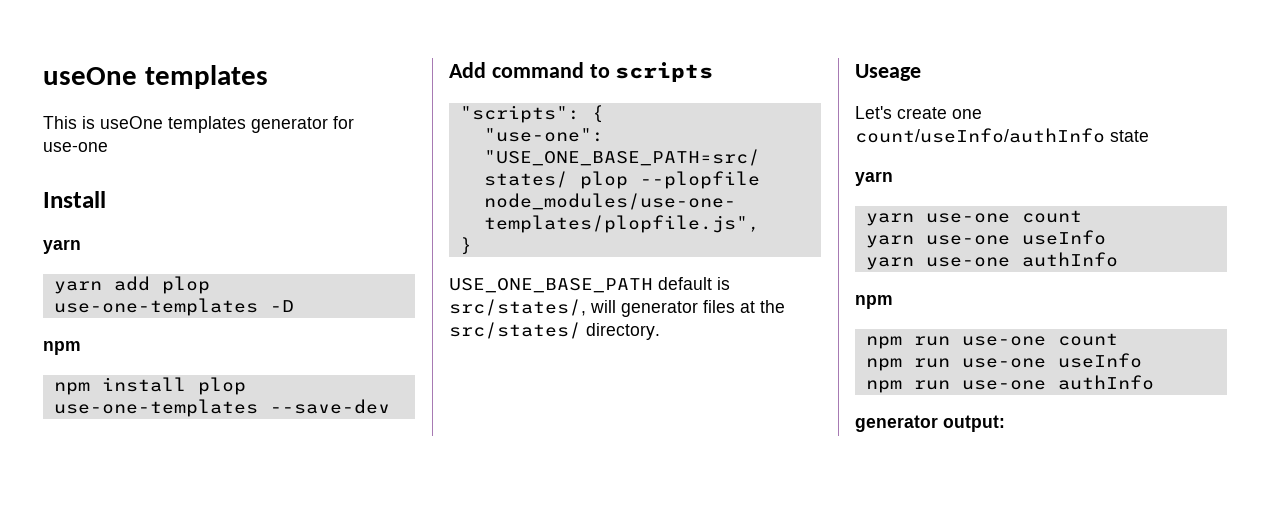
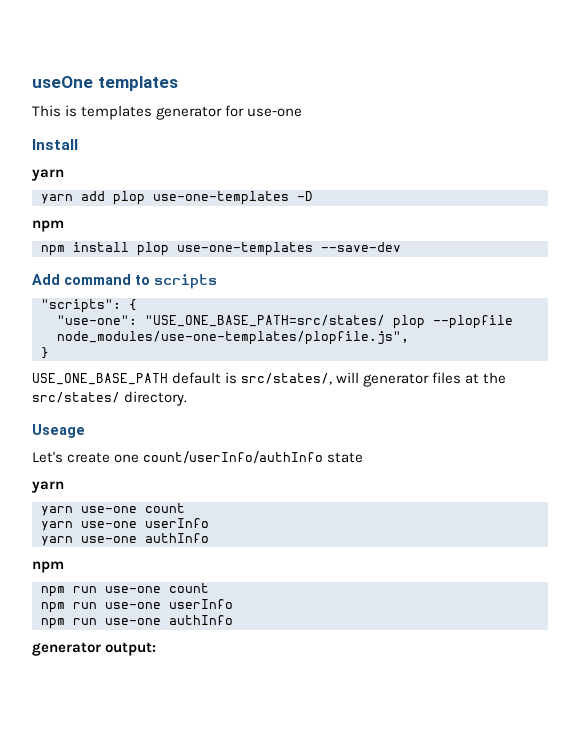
- This is useOne templates generator for use-one
+ This is templates generator for use-one
- Let's create one count/useInfo/authInfo state
+ Let's create one count/userInfo/authInfo state
- yarn use-one useInfo
+ yarn use-one userInfo
- npm run use-one useInfo
+ npm run use-one userInfo

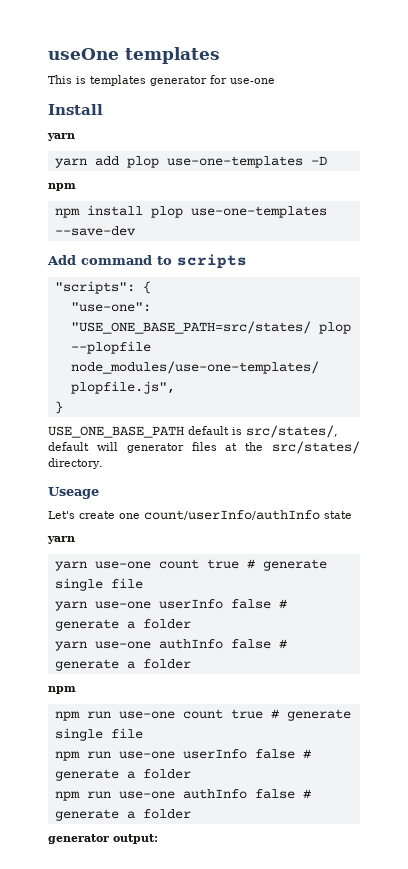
- USE_ONE_BASE_PATH default is src/states/, will generator files at the src/states/ directory.
+ USE_ONE_BASE_PATH default is src/states/, default will generator files at the src/states/ directory.
- yarn use-one count
- yarn use-one userInfo
- yarn use-one authInfo
+ yarn use-one count true # generate single file
+ yarn use-one userInfo false # generate a folder
+ yarn use-one authInfo false # generate a folder
- npm run use-one count
+ npm run use-one count true # generate single file
- npm run use-one userInfo
+ npm run use-one userInfo false # generate a folder
- npm run use-one authInfo
+ npm run use-one authInfo false # generate a folder

